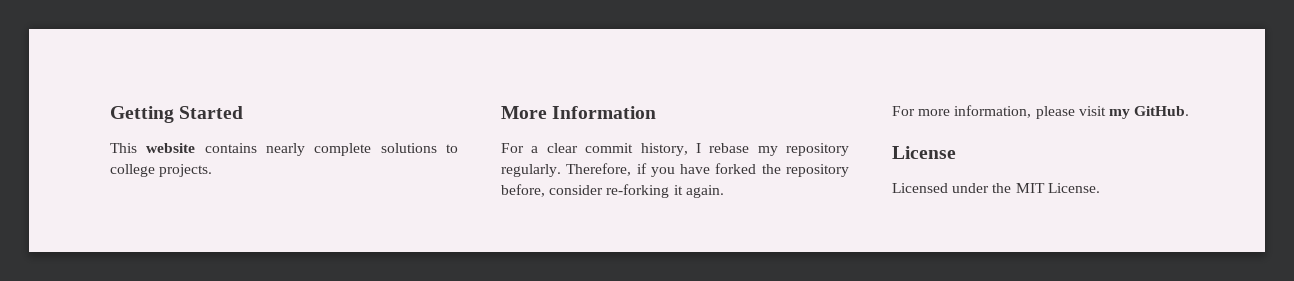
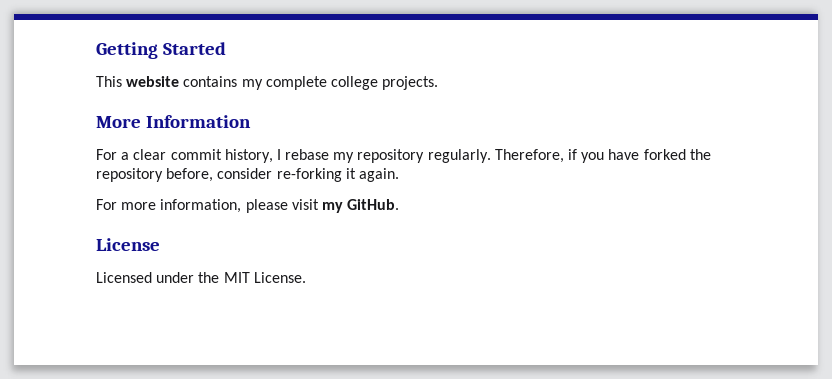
- This website contains nearly complete solutions to college projects.
+ This website contains my complete college projects.

